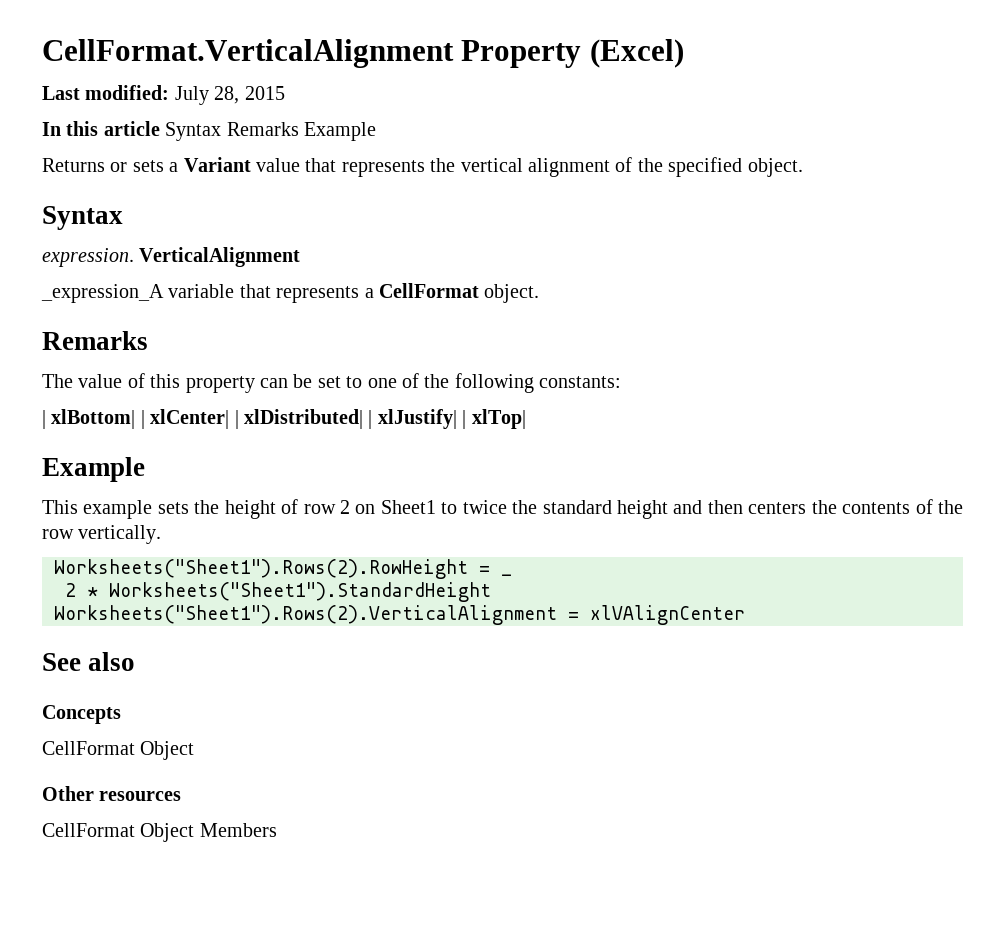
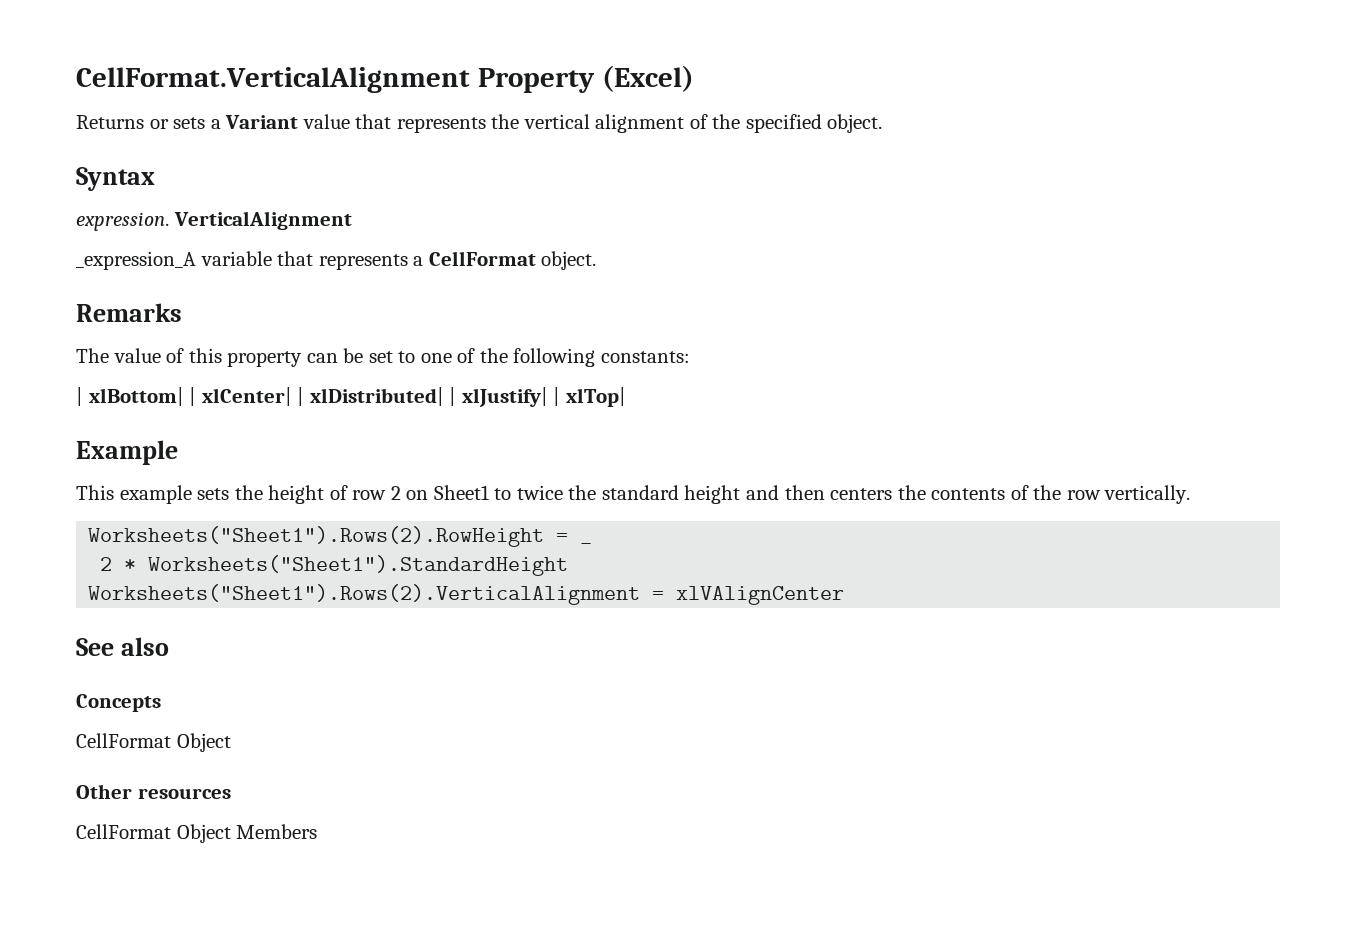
- Last modified: July 28, 2015
- In this article Syntax Remarks Example

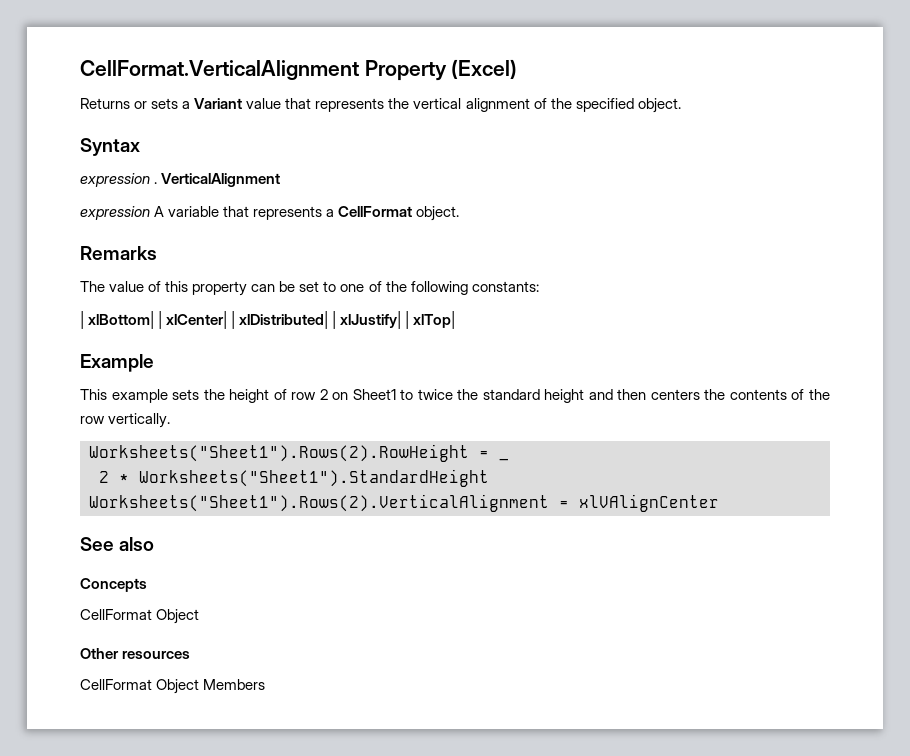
- expression.
+ expression .
- _expression_A variable that represents a CellFormat object.
+ expression A variable that represents a CellFormat object.

